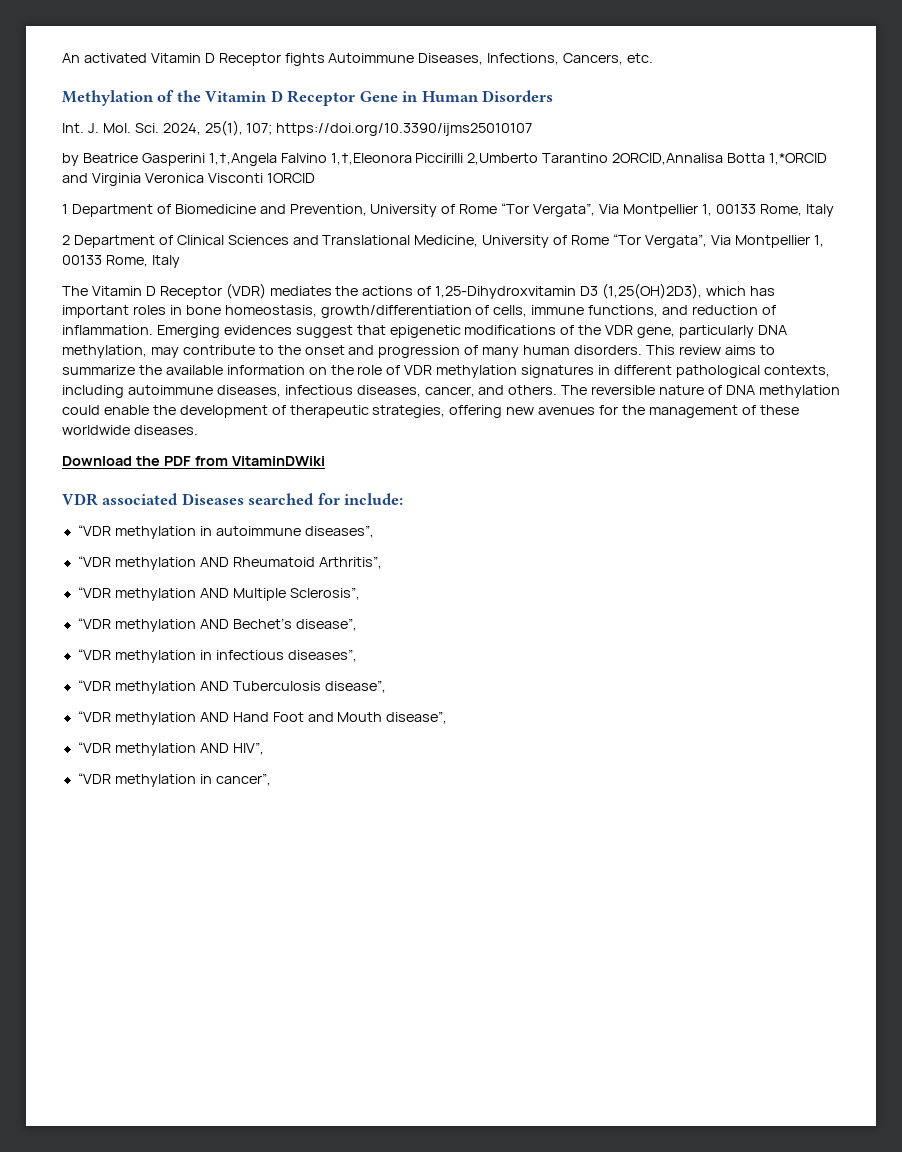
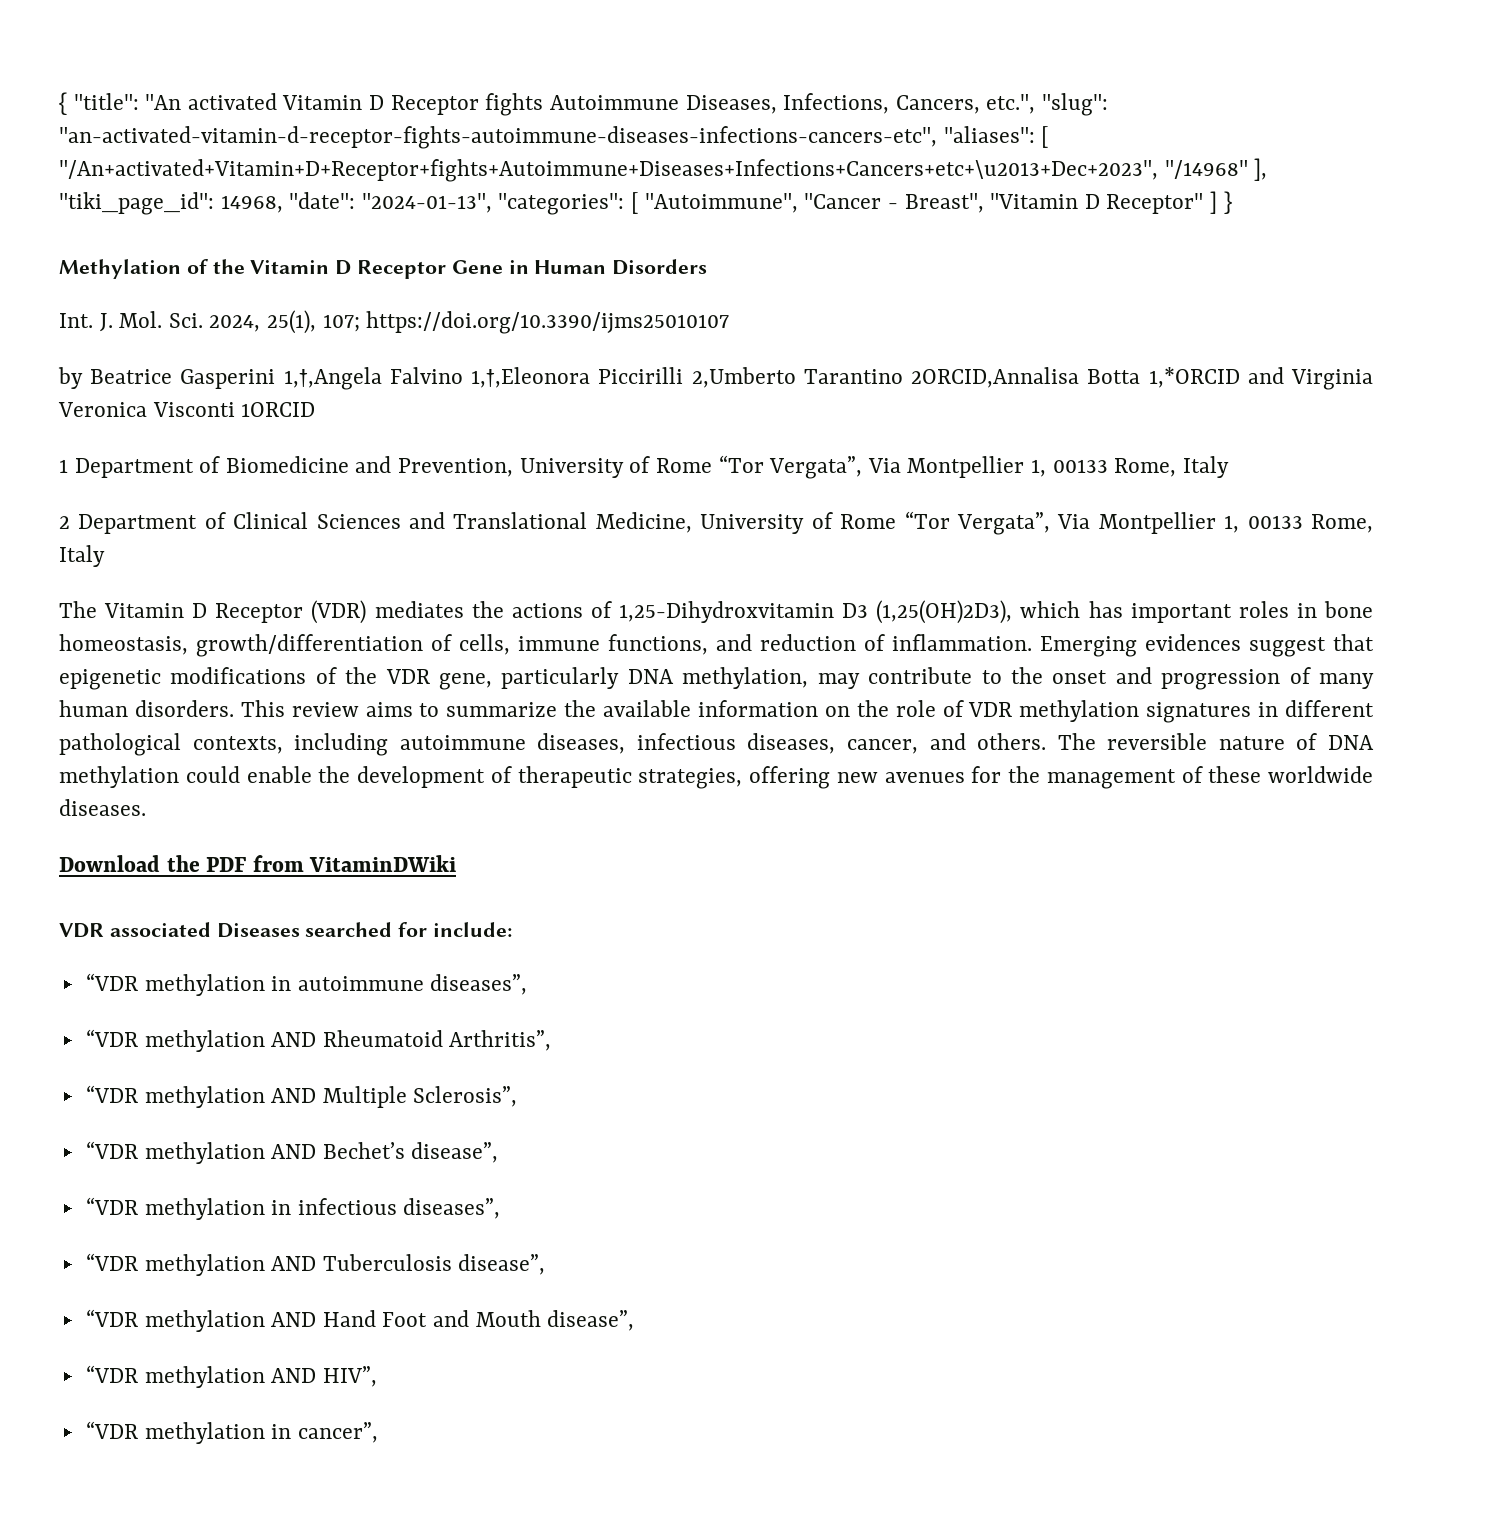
- An activated Vitamin D Receptor fights Autoimmune Diseases, Infections, Cancers, etc.
+ { "title": "An activated Vitamin D Receptor fights Autoimmune Diseases, Infections, Cancers, etc.", "slug": "an-activated-vitamin-d-receptor-fights-autoimmune-diseases-infections-cancers-etc", "aliases": [ "/An+activated+Vitamin+D+Receptor+fights+Autoimmune+Diseases+Infections+Cancers+etc+\u2013+Dec+2023", "/14968" ], "tiki_page_id": 14968, "date": "2024-01-13", "categories": [ "Autoimmune", "Cancer - Breast", "Vitamin D Receptor" ] }

